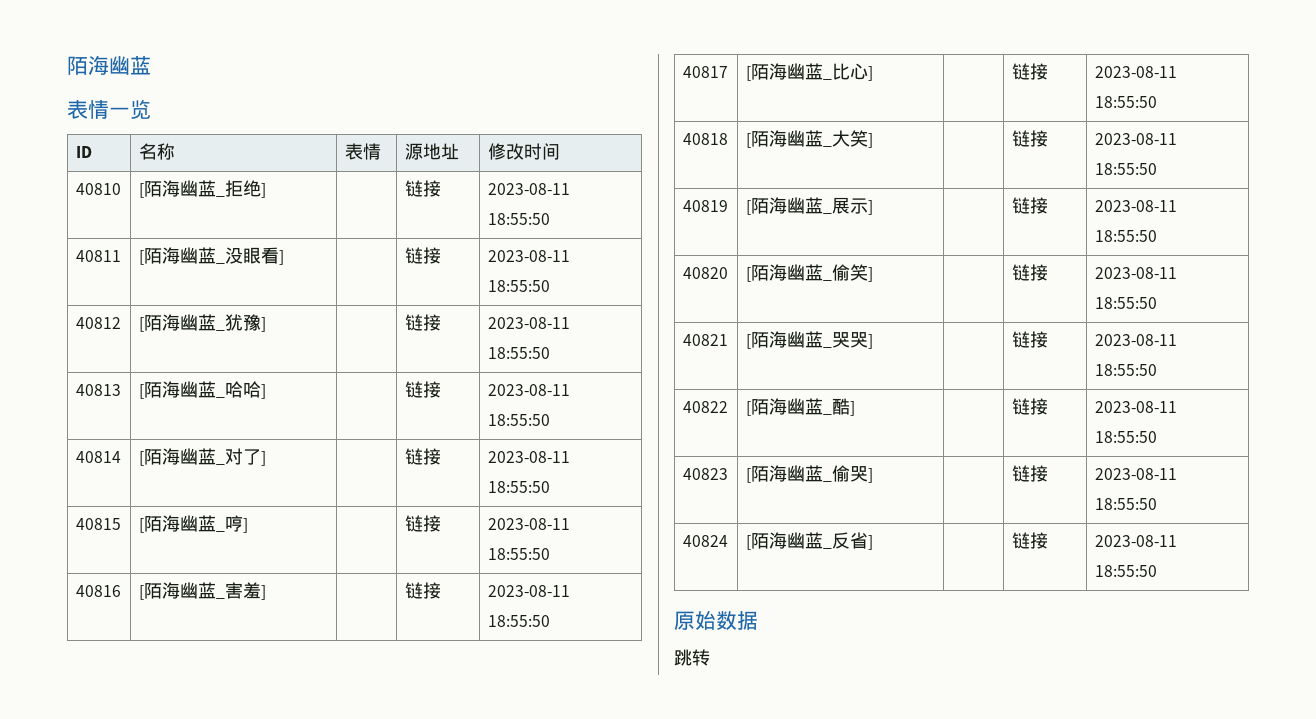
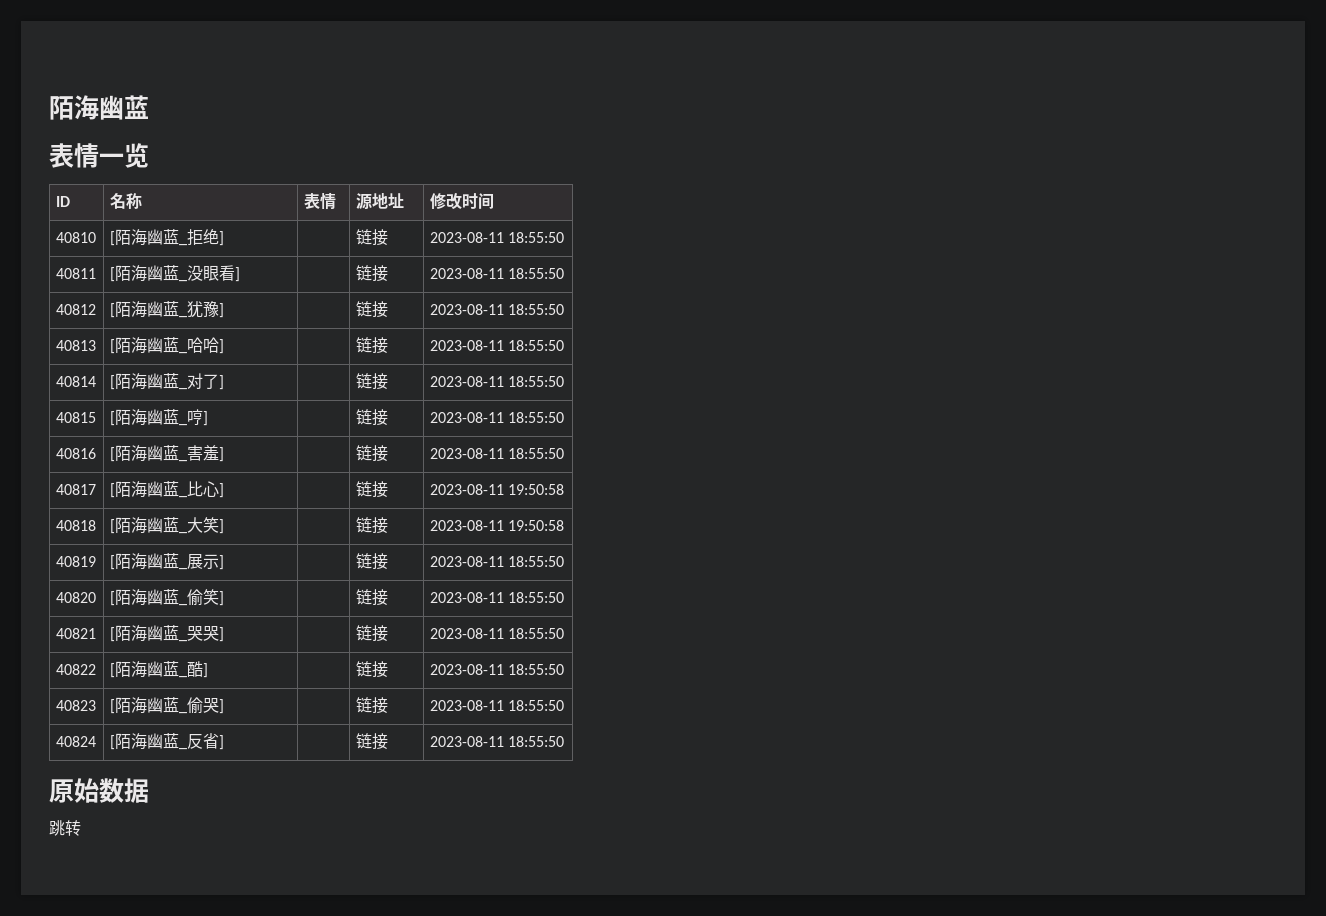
- 40817 | [陌海幽蓝_比心] | | 链接 | 2023-08-11 18:55:50
+ 40817 | [陌海幽蓝_比心] | | 链接 | 2023-08-11 19:50:58
- 40818 | [陌海幽蓝_大笑] | | 链接 | 2023-08-11 18:55:50
+ 40818 | [陌海幽蓝_大笑] | | 链接 | 2023-08-11 19:50:58

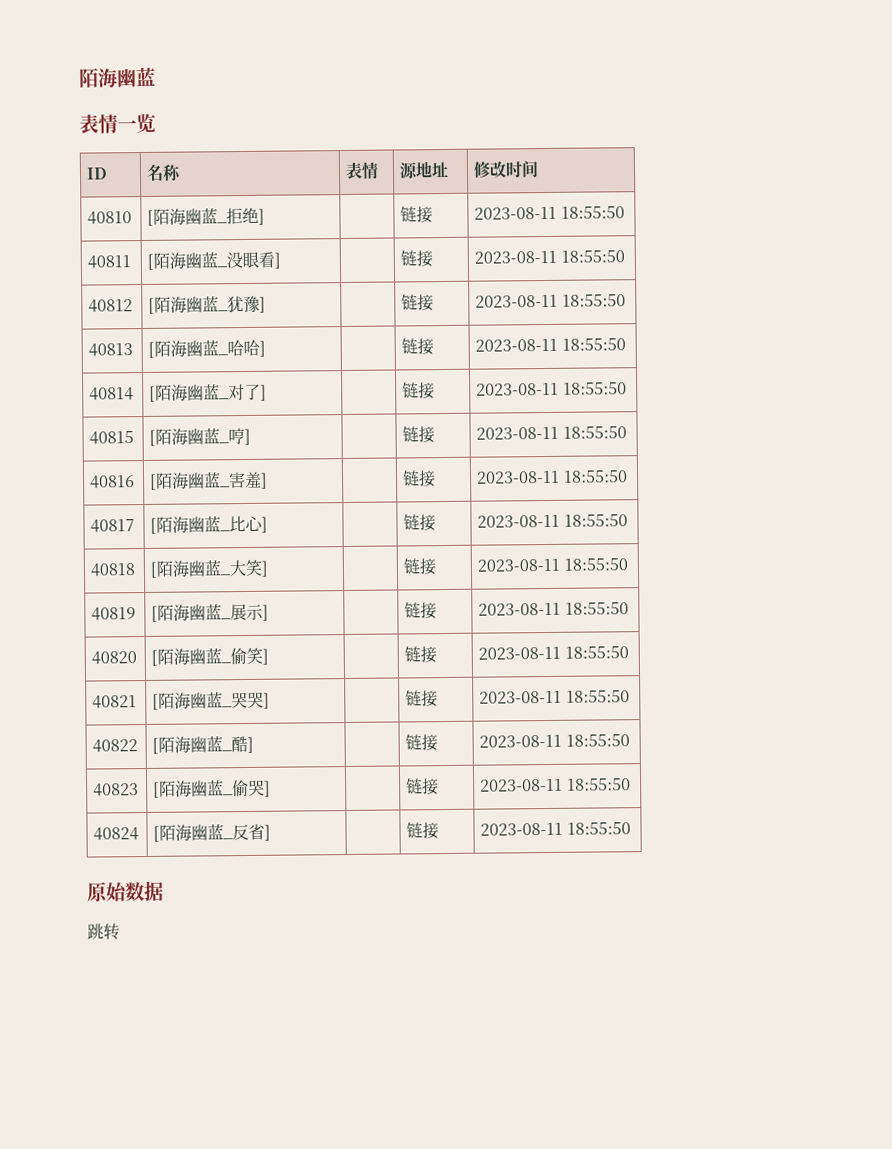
- 40817 | [陌海幽蓝_比心] | | 链接 | 2023-08-11 19:50:58
+ 40817 | [陌海幽蓝_比心] | | 链接 | 2023-08-11 18:55:50
- 40818 | [陌海幽蓝_大笑] | | 链接 | 2023-08-11 19:50:58
+ 40818 | [陌海幽蓝_大笑] | | 链接 | 2023-08-11 18:55:50

